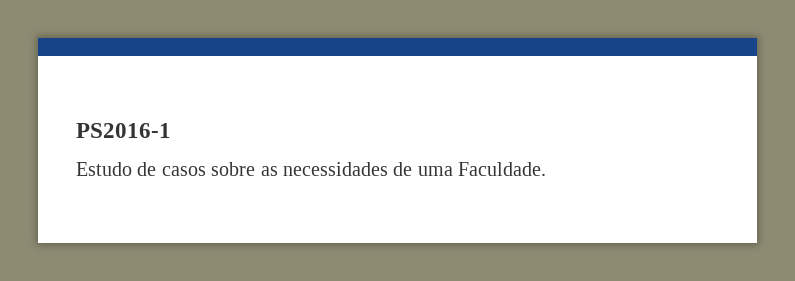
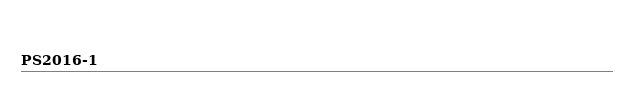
- Estudo de casos sobre as necessidades de uma Faculdade.

